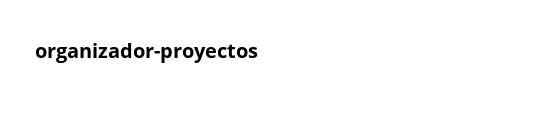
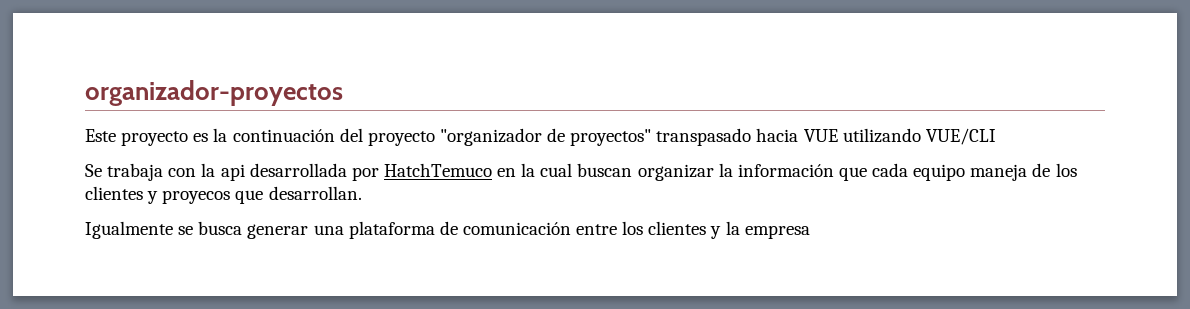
+ Este proyecto es la continuación del proyecto "organizador de proyectos" transpasado hacia VUE utilizando VUE/CLI
+ Se trabaja con la api desarrollada por HatchTemuco en la cual buscan organizar la información que cada equipo maneja de los clientes y proyecos que desarrollan.
+ Igualmente se busca generar una plataforma de comunicación entre los clientes y la empresa

